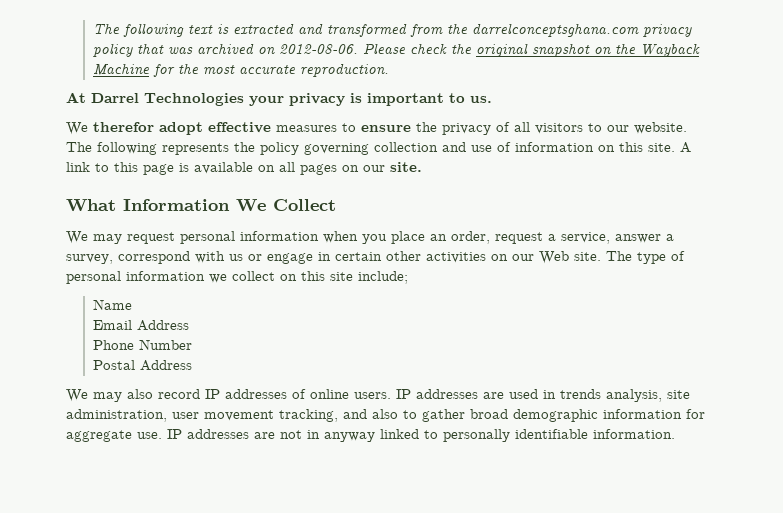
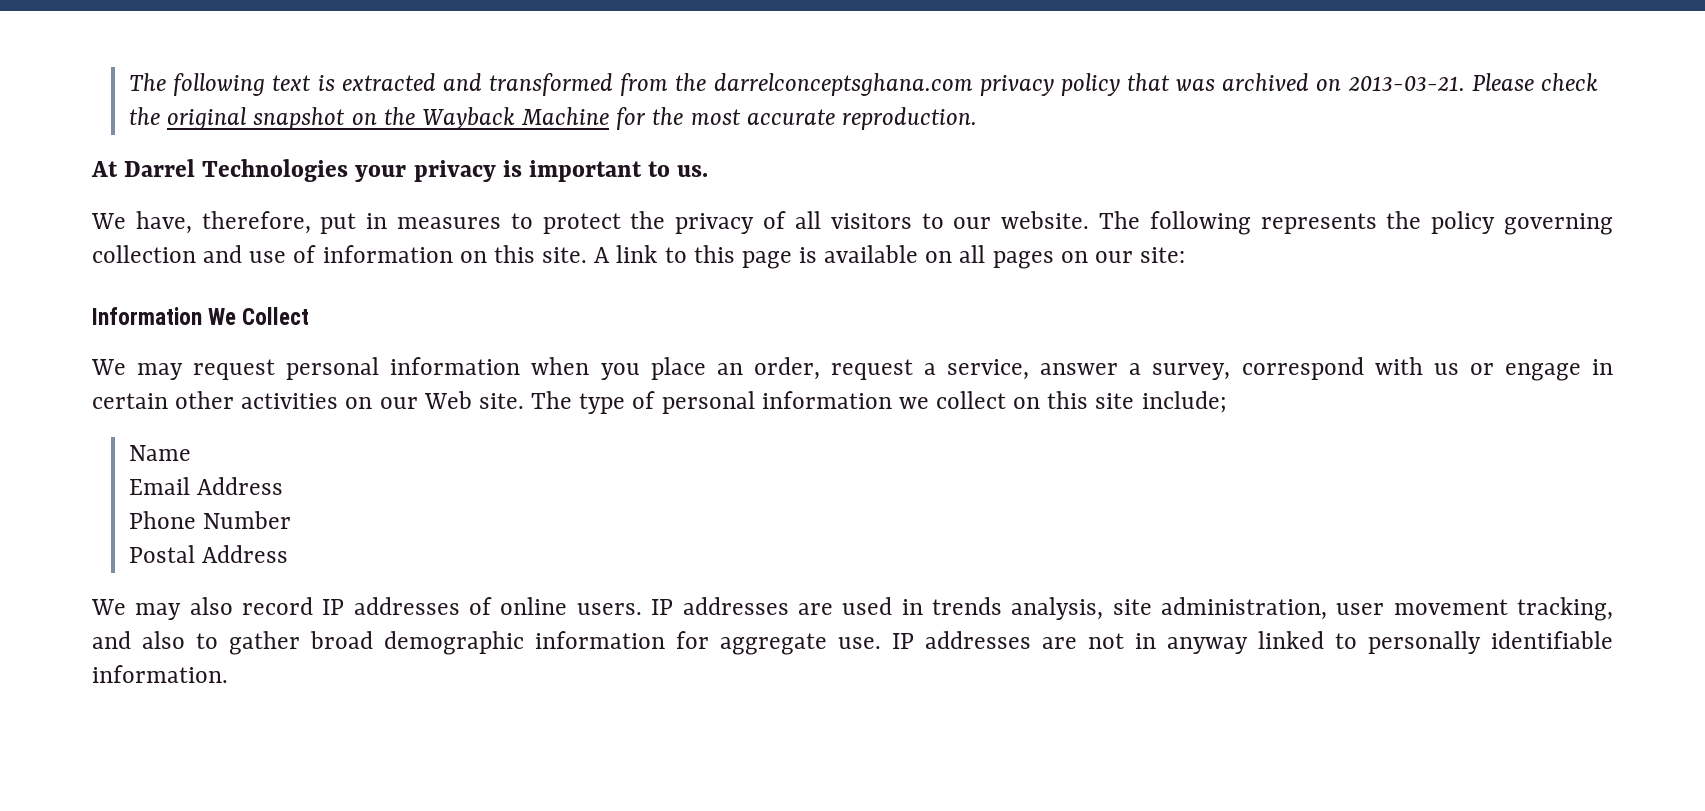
- The following text is extracted and transformed from the darrelconceptsghana.com privacy policy that was archived on 2012-08-06.
+ The following text is extracted and transformed from the darrelconceptsghana.com privacy policy that was archived on 2013-03-21.
- We therefor adopt effective measures to ensure the privacy of all visitors to our website.
+ We have, therefore, put in measures to protect the privacy of all visitors to our website.
- A link to this page is available on all pages on our site.
- What Information We Collect
+ A link to this page is available on all pages on our site:
+ Information We Collect

